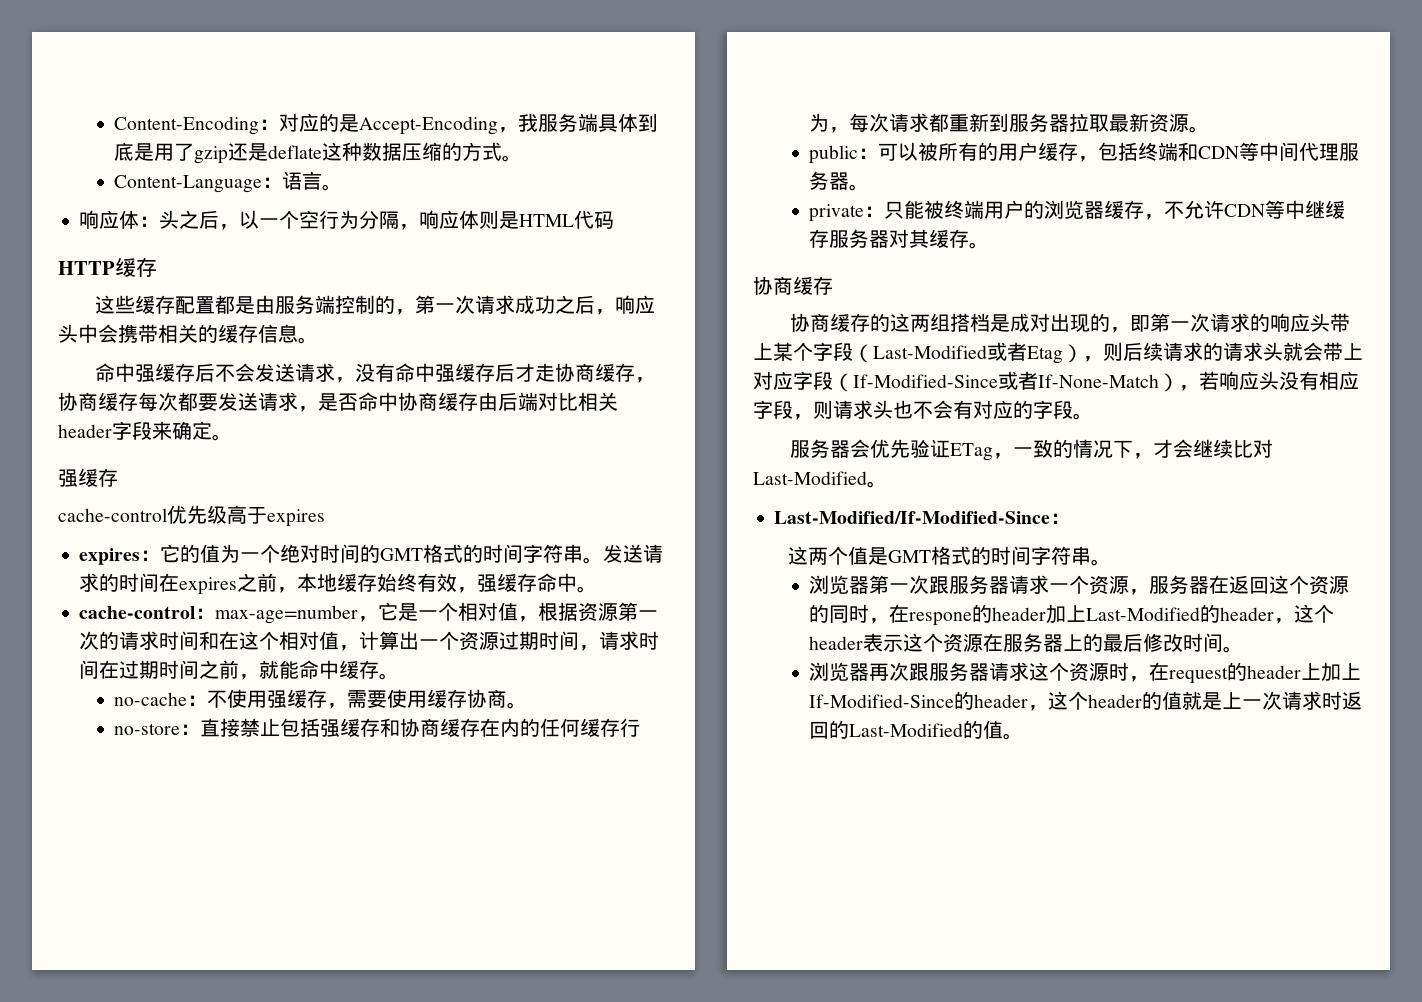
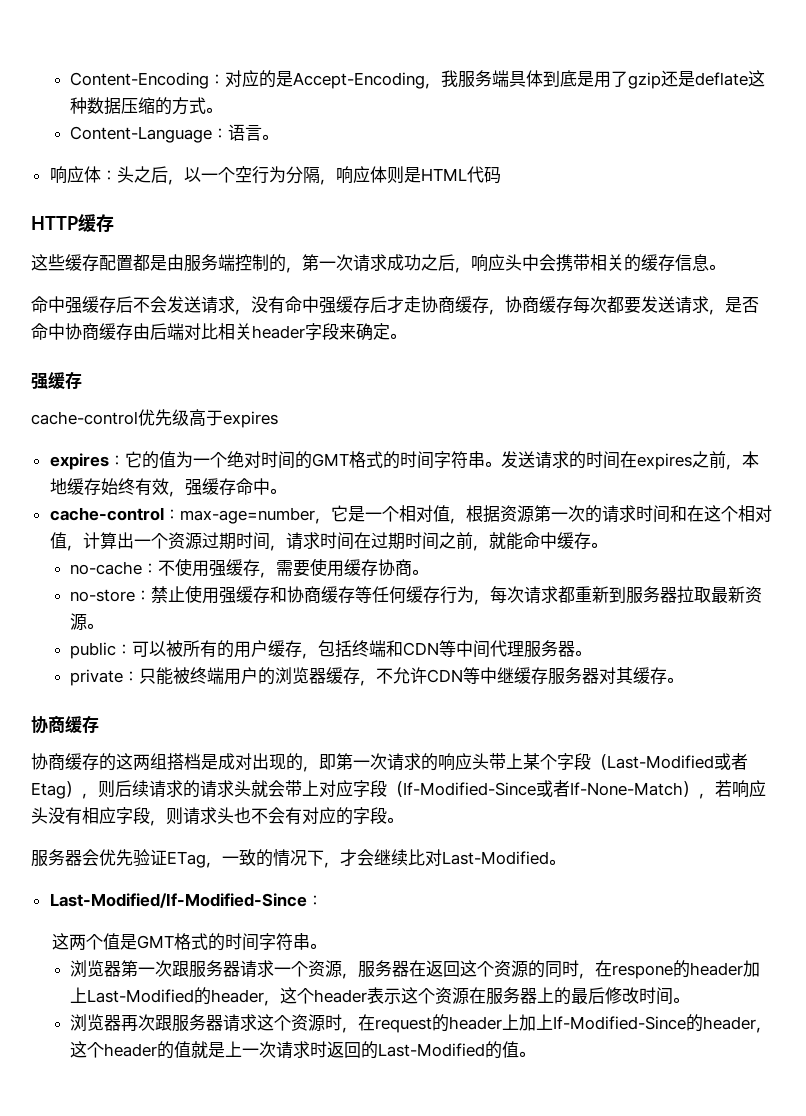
- no-store：直接禁止包括强缓存和协商缓存在内的任何缓存行为，每次请求都重新到服务器拉取最新资源。
+ no-store：禁止使用强缓存和协商缓存等任何缓存行为，每次请求都重新到服务器拉取最新资源。

